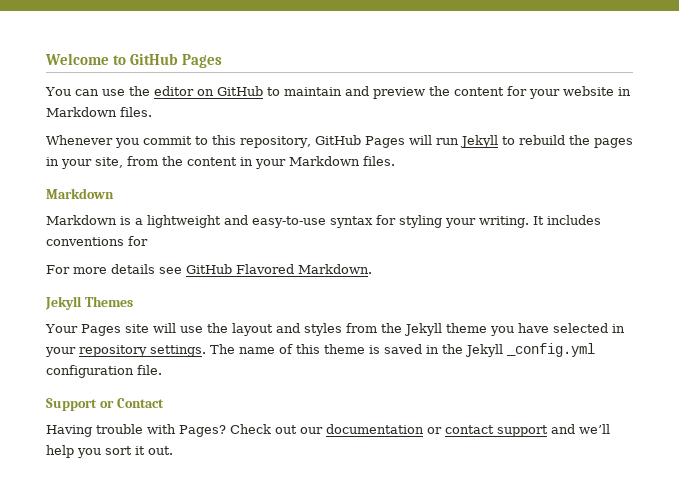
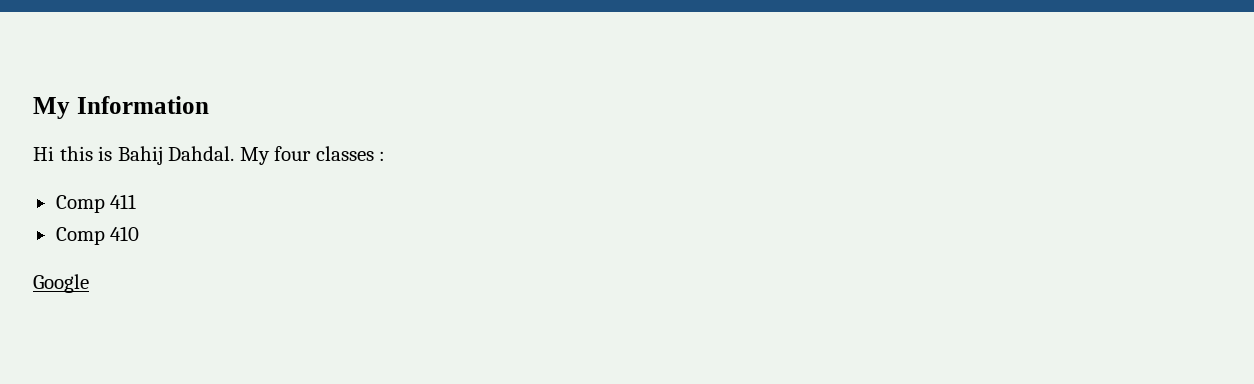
- Welcome to GitHub Pages
- You can use the editor on GitHub to maintain and preview the content for your website in Markdown files.
- Whenever you commit to this repository, GitHub Pages will run Jekyll to rebuild the pages in your site, from the content in your Markdown files.
- Markdown
- Markdown is a lightweight and easy-to-use syntax for styling your writing. It includes conventions for
- For more details see GitHub Flavored Markdown.
- Jekyll Themes
- Your Pages site will use the layout and styles from the Jekyll theme you have selected in your repository settings. The name of this theme is saved in the Jekyll _config.yml configuration file.
- Support or Contact
- Having trouble with Pages? Check out our documentation or contact support and we’ll help you sort it out.
+ My Information
+ Hi this is Bahij Dahdal. My four classes :
+ Comp 411
+ Comp 410
+ Google

